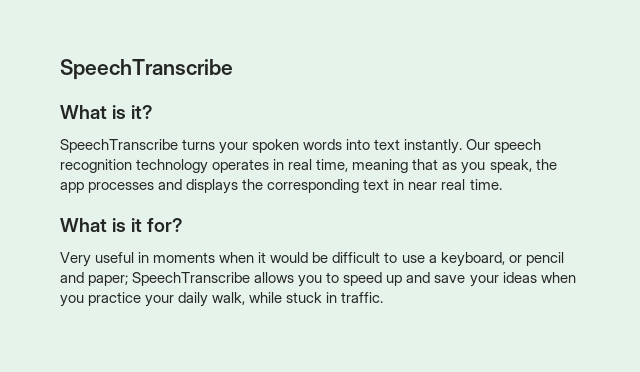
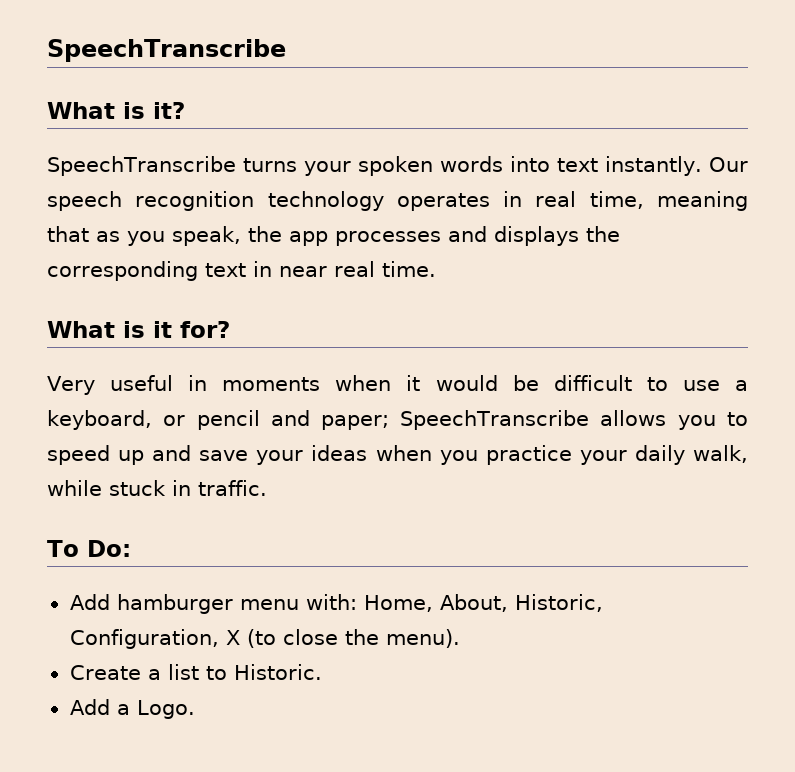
+ To Do:
+ Add hamburger menu with: Home, About, Historic, Configuration, X (to close the menu).
+ Create a list to Historic.
+ Add a Logo.

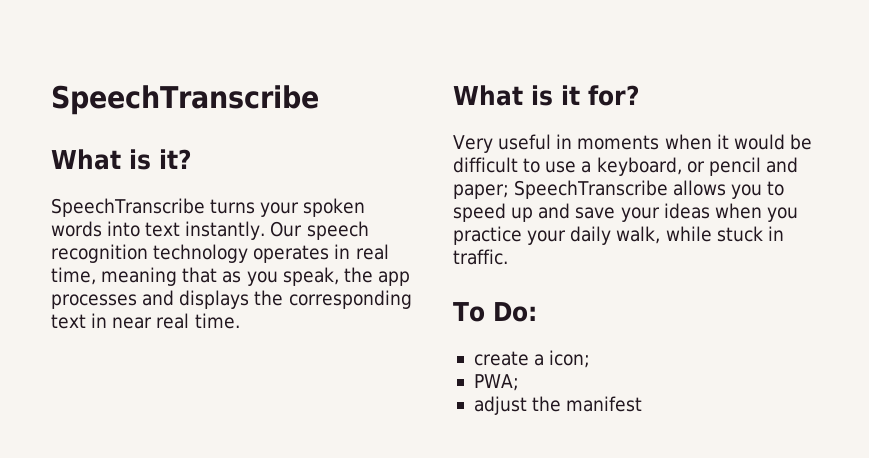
- Add hamburger menu with: Home, About, Historic, Configuration, X (to close the menu).
- Create a list to Historic.
- Add a Logo.
+ create a icon;
+ PWA;
+ adjust the manifest

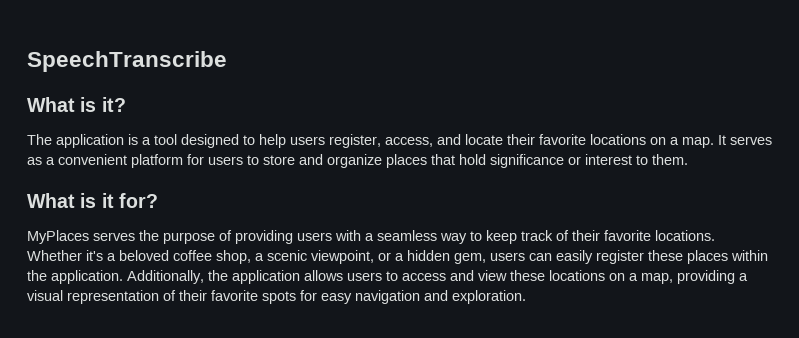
- SpeechTranscribe turns your spoken words into text instantly. Our speech recognition technology operates in real time, meaning that as you speak, the app processes and displays the corresponding text in near real time.
+ The application is a tool designed to help users register, access, and locate their favorite locations on a map. It serves as a convenient platform for users to store and organize places that hold significance or interest to them.
  What is it for?
- Very useful in moments when it would be difficult to use a keyboard, or pencil and paper; SpeechTranscribe allows you to speed up and save your ideas when you practice your daily walk, while stuck in traffic.
- To Do:
- create a icon;
- PWA;
- adjust the manifest
+ MyPlaces serves the purpose of providing users with a seamless way to keep track of their favorite locations. Whether it's a beloved coffee shop, a scenic viewpoint, or a hidden gem, users can easily register these places within the application. Additionally, the application allows users to access and view these locations on a map, providing a visual representation of their favorite spots for easy navigation and exploration.

